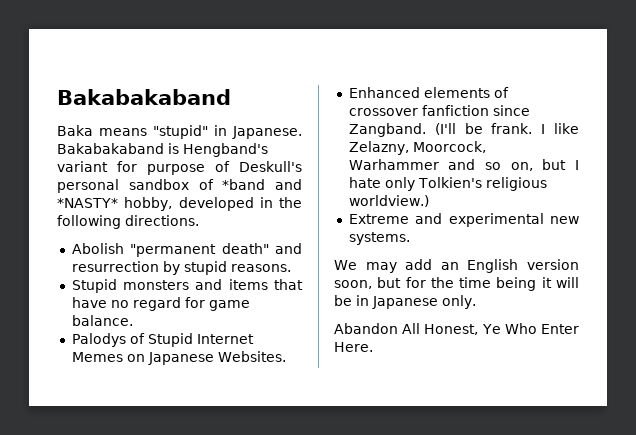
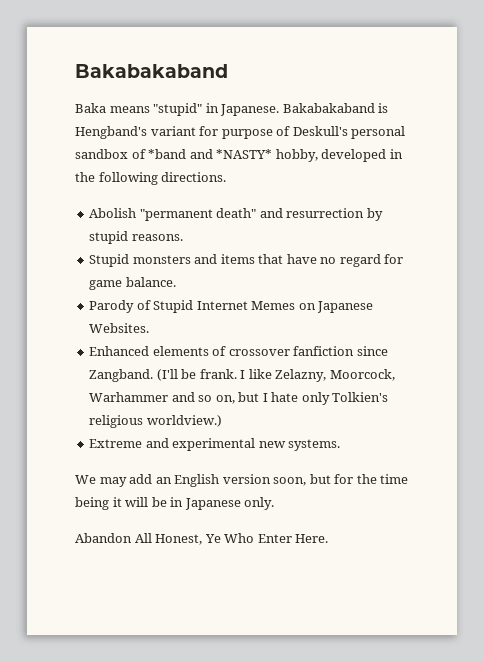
- Palodys of Stupid Internet Memes on Japanese Websites.
+ Parody of Stupid Internet Memes on Japanese Websites.

